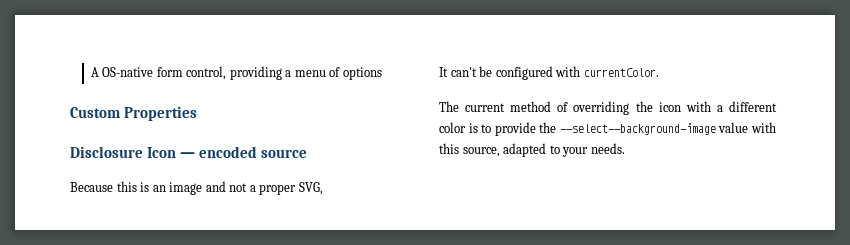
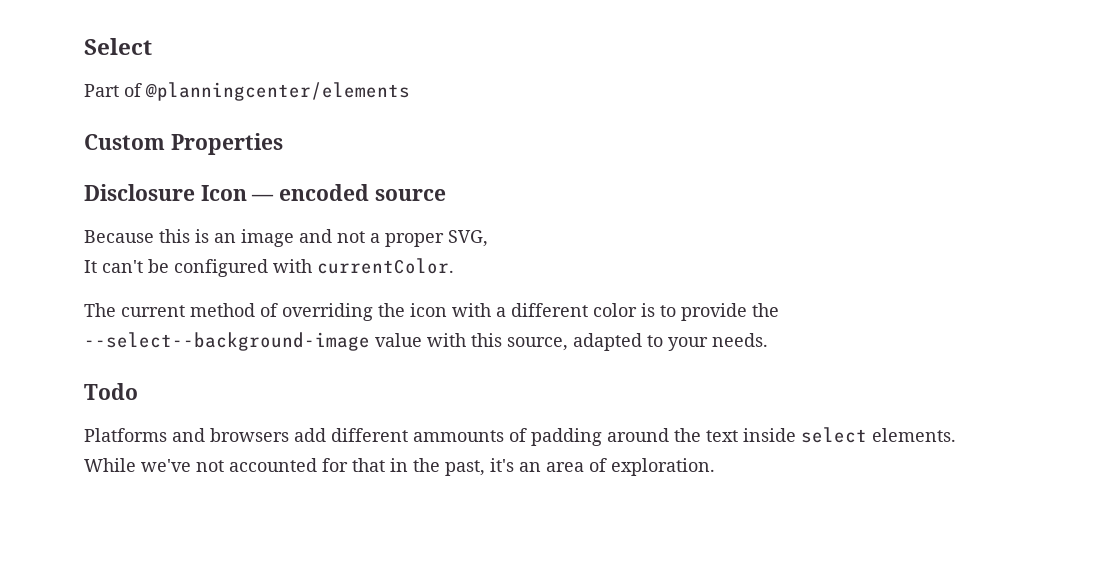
- A OS-native form control, providing a menu of options
+ Select
+ Part of @planningcenter/elements
+ Todo
+ Platforms and browsers add different ammounts of padding around the text inside select elements.
+ While we've not accounted for that in the past, it's an area of exploration.

